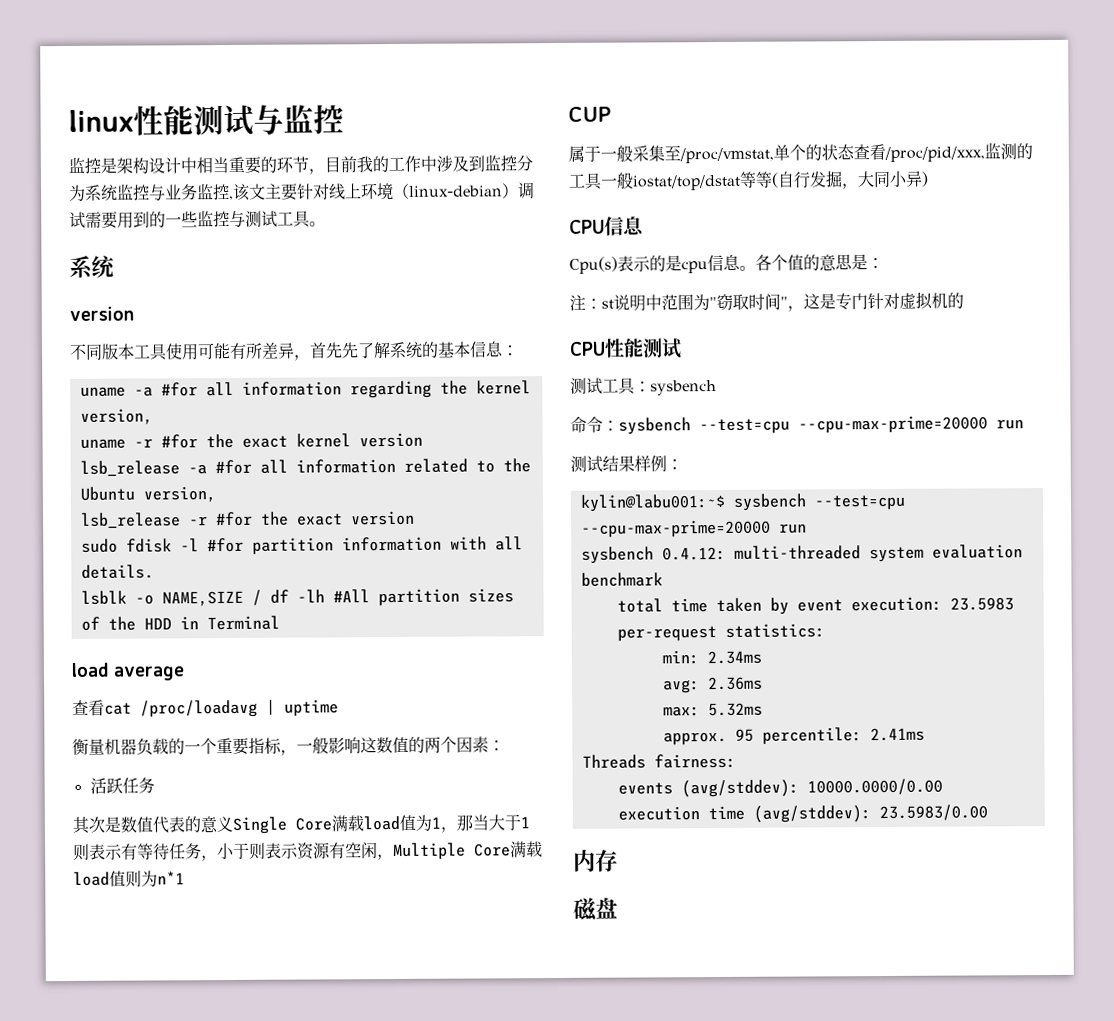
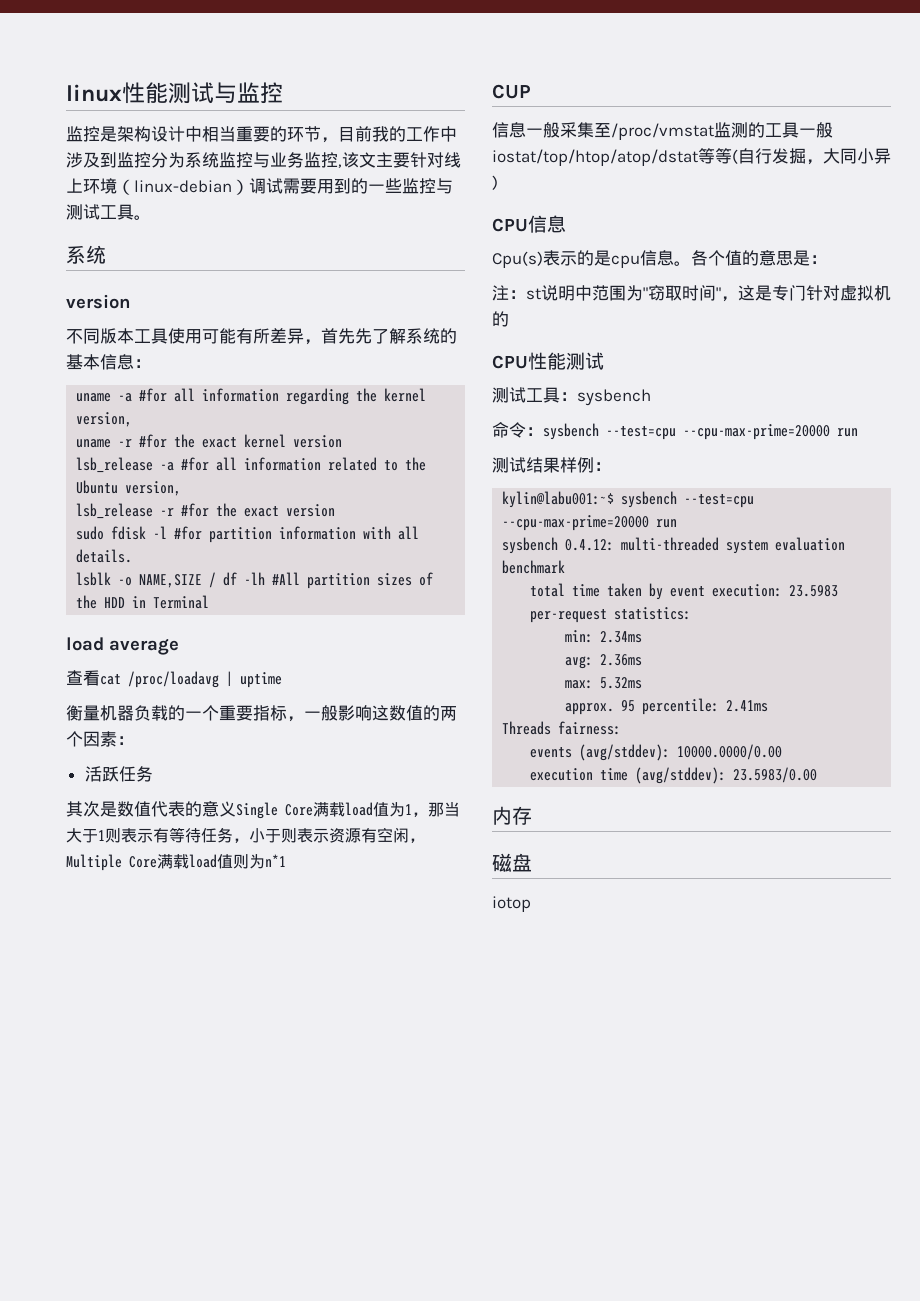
- 属于一般采集至/proc/vmstat,单个的状态查看/proc/pid/xxx,监测的工具一般iostat/top/dstat等等(自行发掘，大同小异)
+ 信息一般采集至/proc/vmstat监测的工具一般iostat/top/htop/atop/dstat等等(自行发掘，大同小异)
+ iotop

